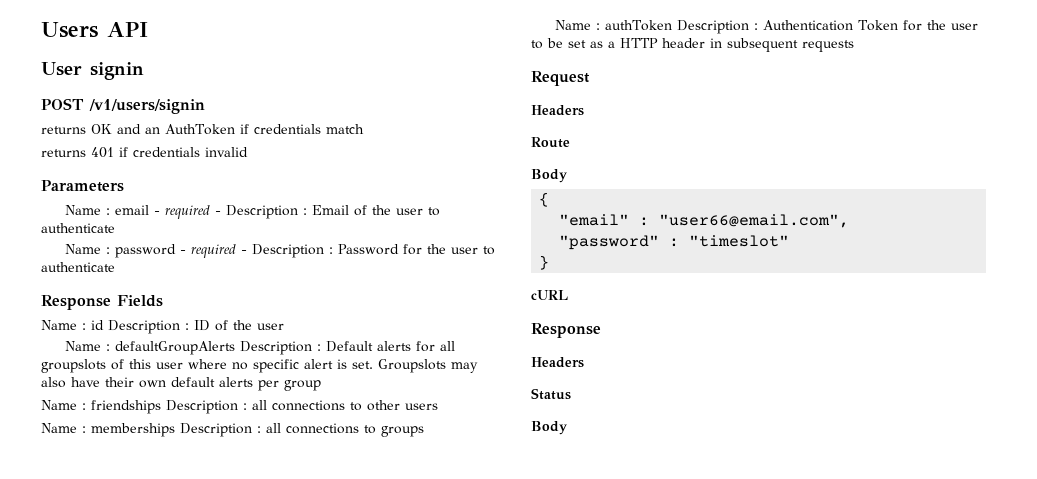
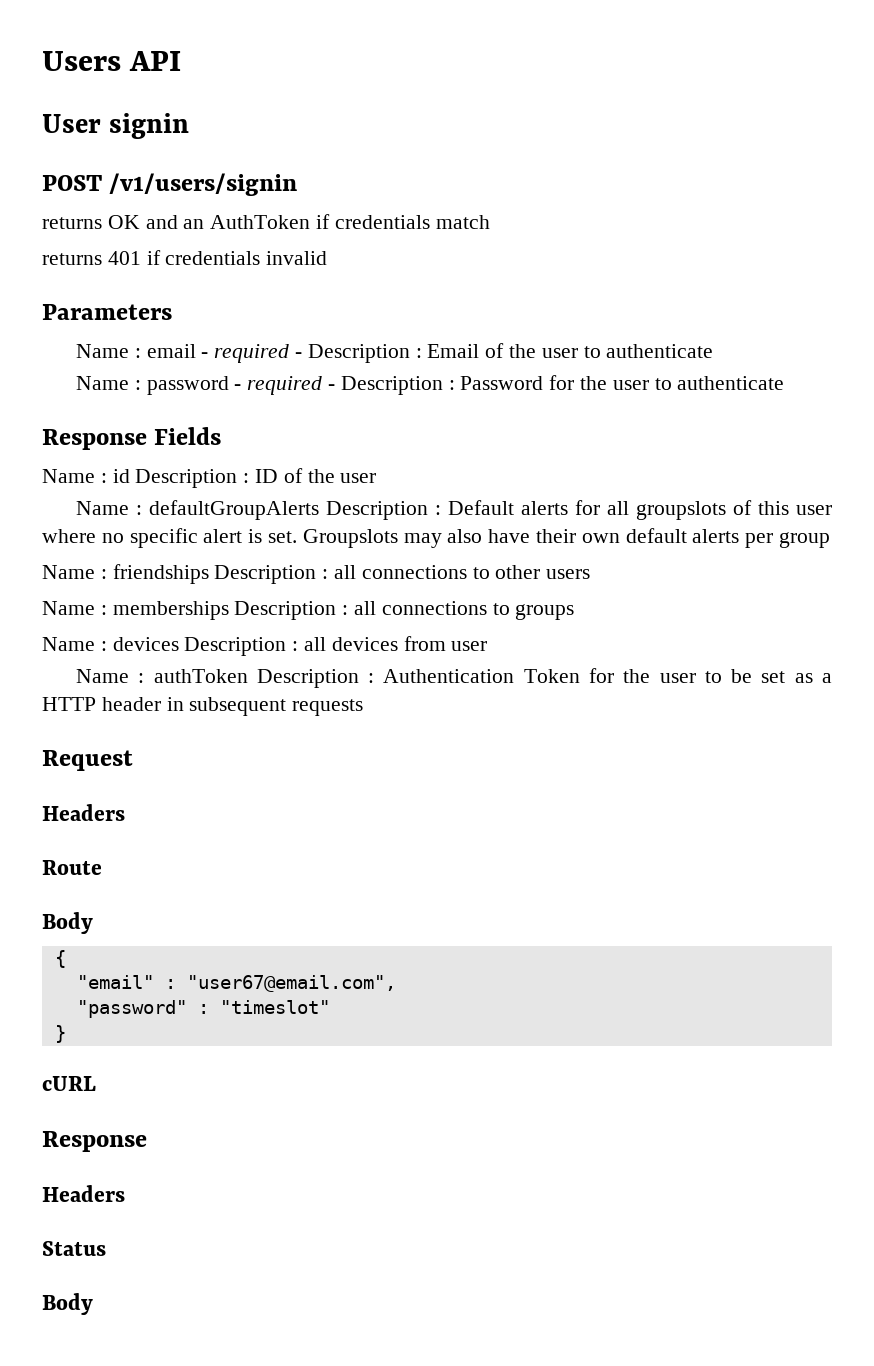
+ Name : devices Description : all devices from user
- "email" : "user66@email.com",
+ "email" : "user67@email.com",

